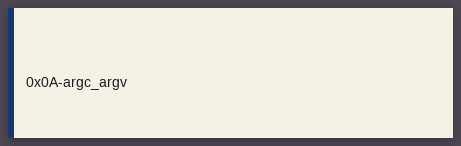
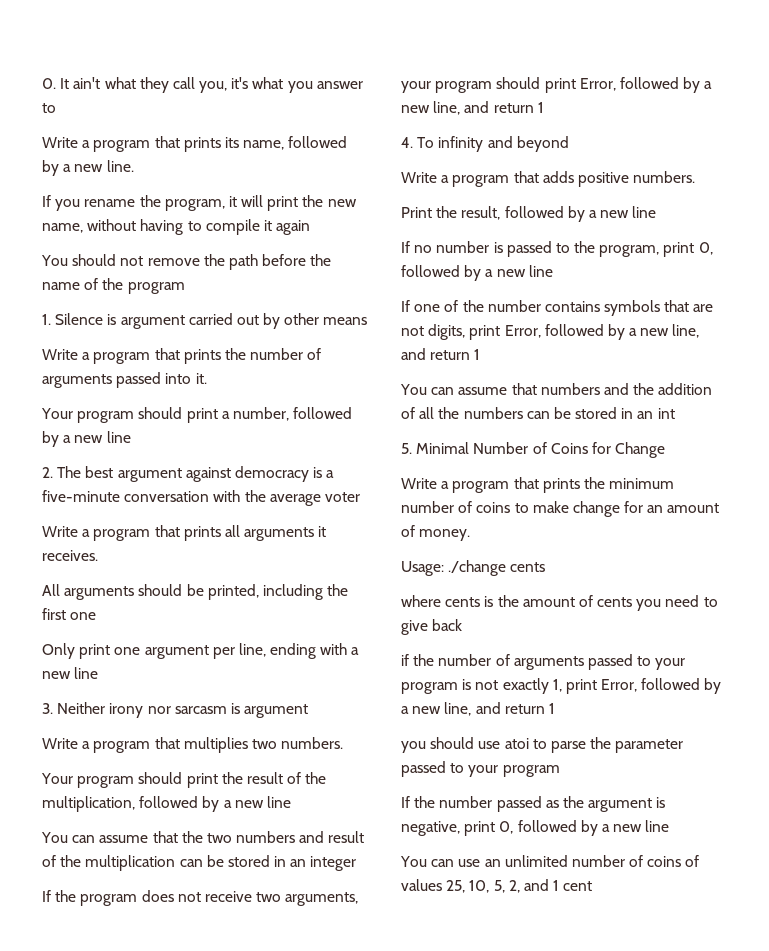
- 0x0A-argc_argv
+ 0. It ain't what they call you, it's what you answer to
+ Write a program that prints its name, followed by a new line.
+ If you rename the program, it will print the new name, without having to compile it again
+ You should not remove the path before the name of the program
+ 1. Silence is argument carried out by other means
+ Write a program that prints the number of arguments passed into it.
+ Your program should print a number, followed by a new line
+ 2. The best argument against democracy is a five-minute conversation with the average voter
+ Write a program that prints all arguments it receives.
+ All arguments should be printed, including the first one
+ Only print one argument per line, ending with a new line
+ 3. Neither irony nor sarcasm is argument
+ Write a program that multiplies two numbers.
+ Your program should print the result of the multiplication, followed by a new line
+ You can assume that the two numbers and result of the multiplication can be stored in an integer
+ If the program does not receive two arguments, your program should print Error, followed by a new line, and return 1
+ 4. To infinity and beyond
+ Write a program that adds positive numbers.
+ Print the result, followed by a new line
+ If no number is passed to the program, print 0, followed by a new line
+ If one of the number contains symbols that are not digits, print Error, followed by a new line, and return 1
+ You can assume that numbers and the addition of all the numbers can be stored in an int
+ 5. Minimal Number of Coins for Change
+ Write a program that prints the minimum number of coins to make change for an amount of money.
+ Usage: ./change cents
+ where cents is the amount of cents you need to give back
+ if the number of arguments passed to your program is not exactly 1, print Error, followed by a new line, and return 1
+ you should use atoi to parse the parameter passed to your program
+ If the number passed as the argument is negative, print 0, followed by a new line
+ You can use an unlimited number of coins of values 25, 10, 5, 2, and 1 cent

